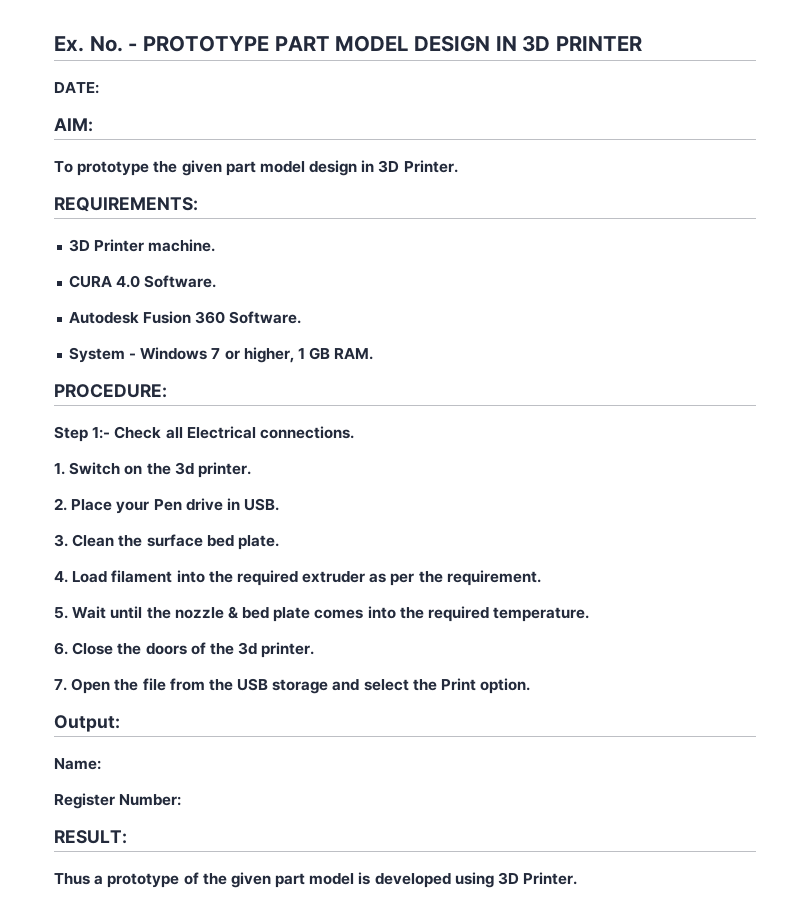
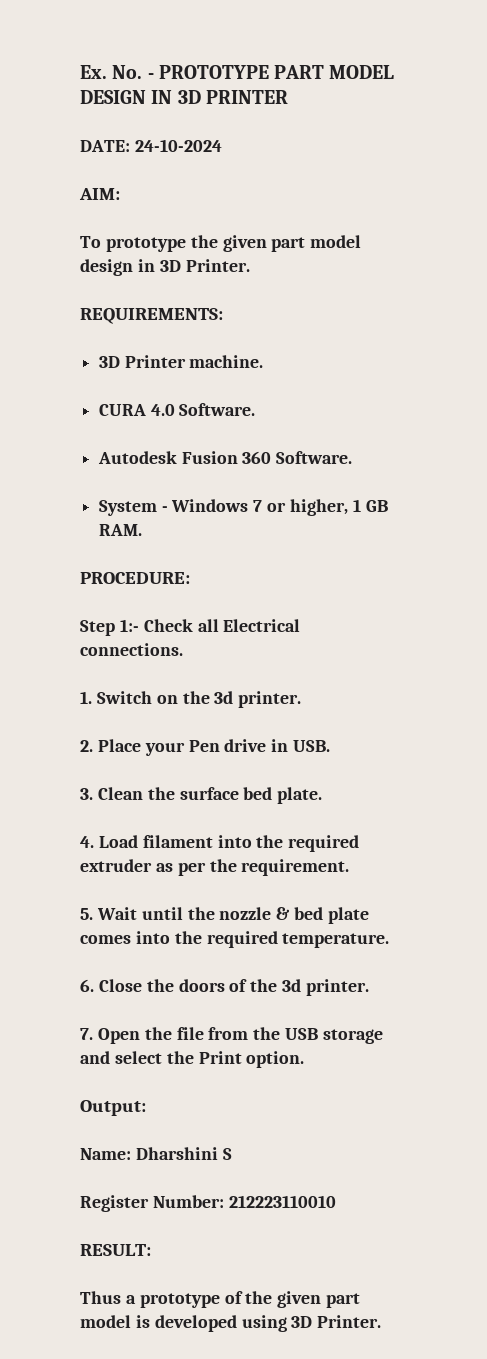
- DATE:
+ DATE: 24-10-2024
- Name:
+ Name: Dharshini S
- Register Number:
+ Register Number: 212223110010

